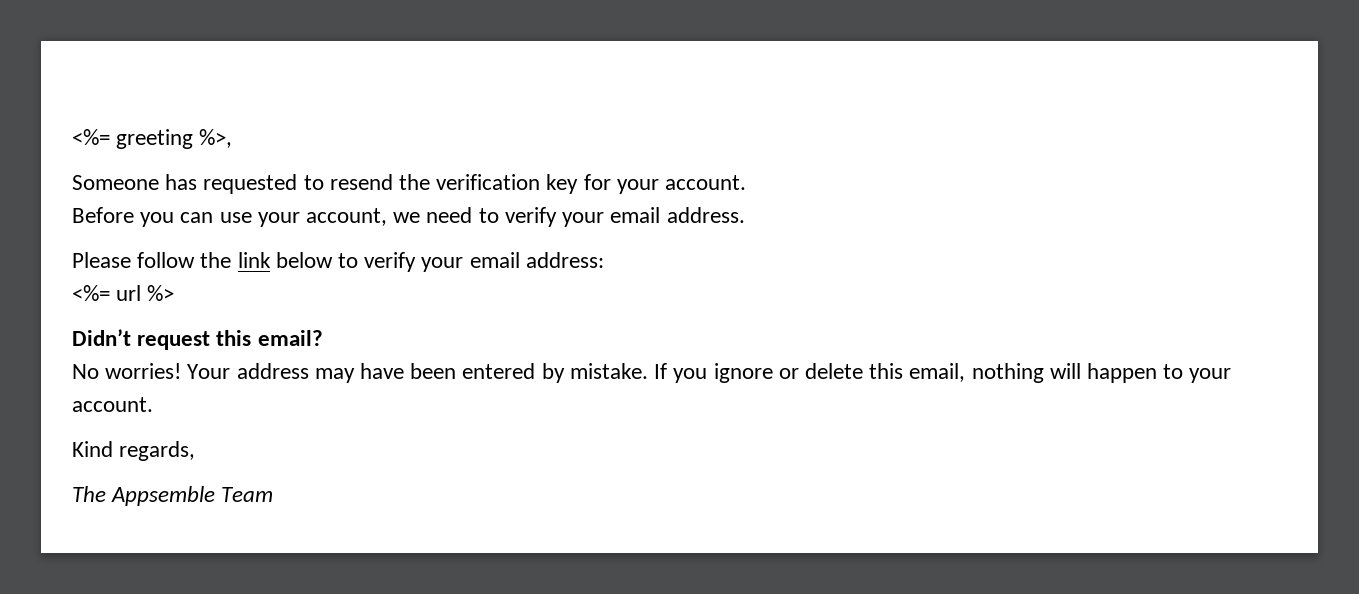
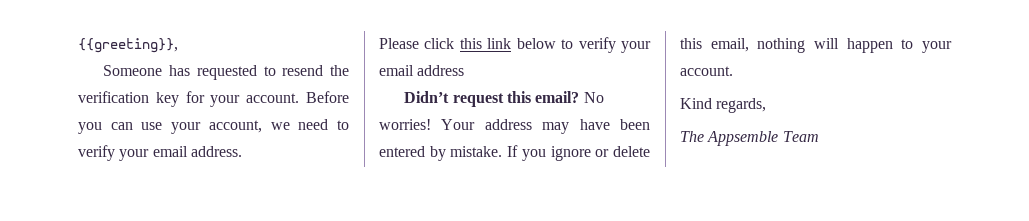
- <%= greeting %>,
+ {{greeting}},
- Someone has requested to resend the verification key for your account.
- Before you can use your account, we need to verify your email address.
+ Someone has requested to resend the verification key for your account. Before you can use your account, we need to verify your email address.
- Please follow the link below to verify your email address:
- <%= url %>
+ Please click this link below to verify your email address
- Didn’t request this email?
- No worries!
+ Didn’t request this email? No worries!

